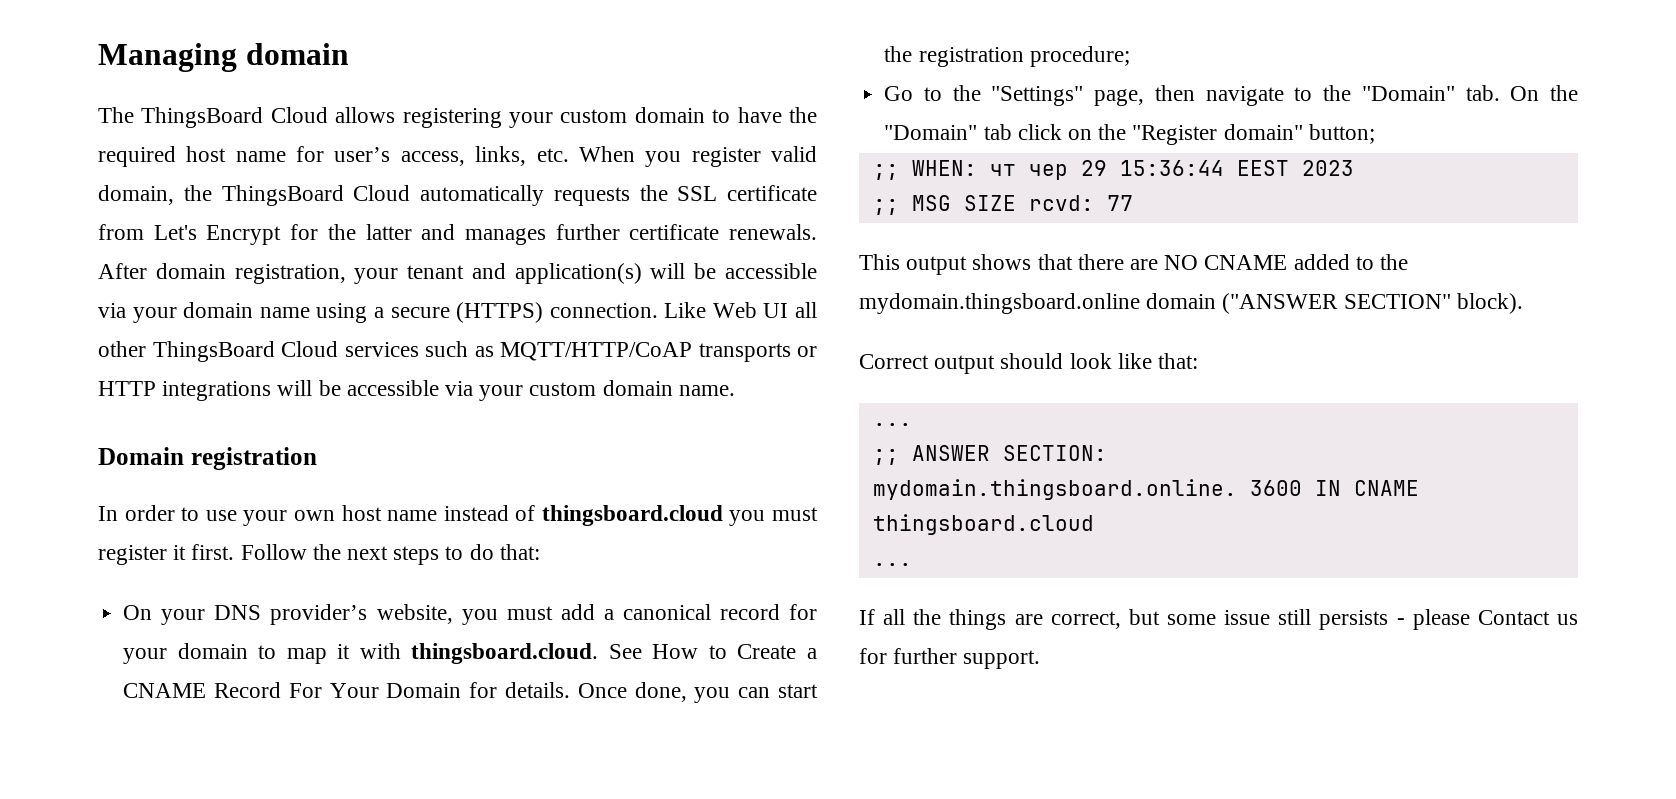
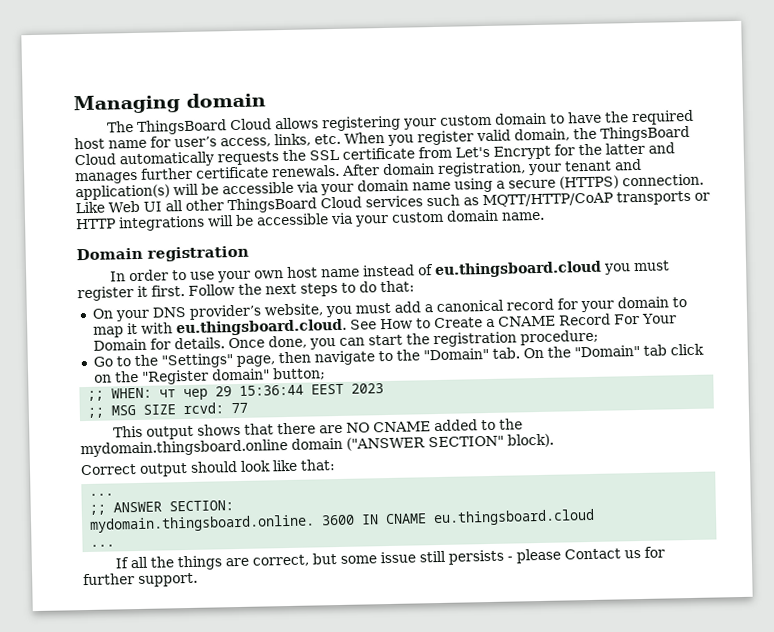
- In order to use your own host name instead of thingsboard.cloud you must register it first.
+ In order to use your own host name instead of eu.thingsboard.cloud you must register it first.
- On your DNS provider’s website, you must add a canonical record for your domain to map it with thingsboard.cloud. See How to Create a CNAME Record For Your Domain for details.
+ On your DNS provider’s website, you must add a canonical record for your domain to map it with eu.thingsboard.cloud. See How to Create a CNAME Record For Your Domain for details.
- mydomain.thingsboard.online. 3600 IN CNAME thingsboard.cloud
+ mydomain.thingsboard.online. 3600 IN CNAME eu.thingsboard.cloud

